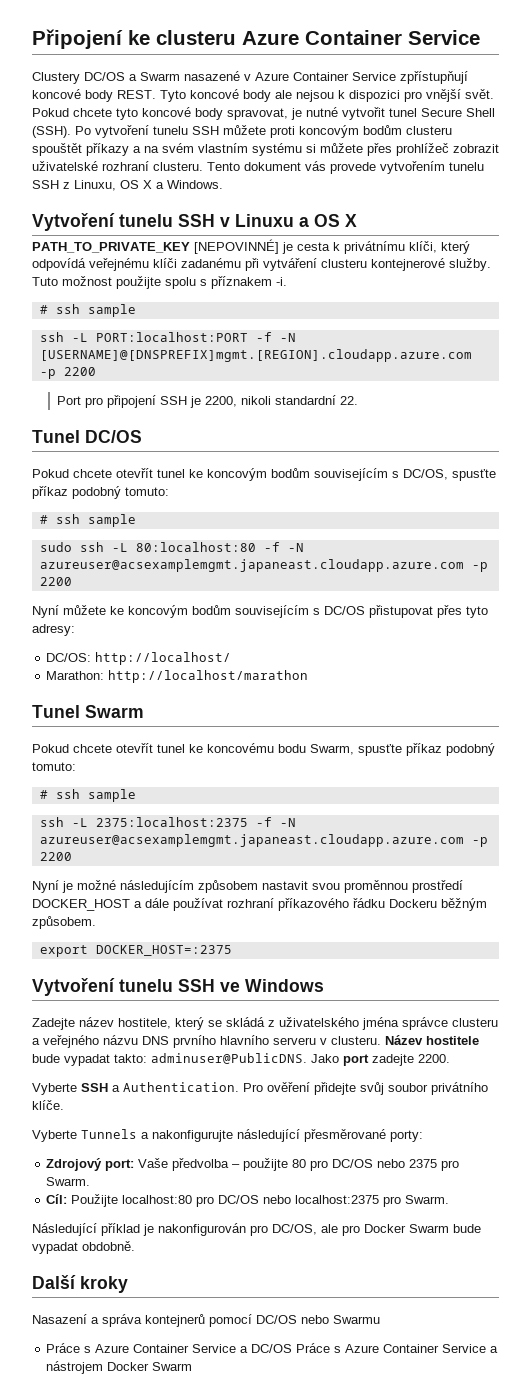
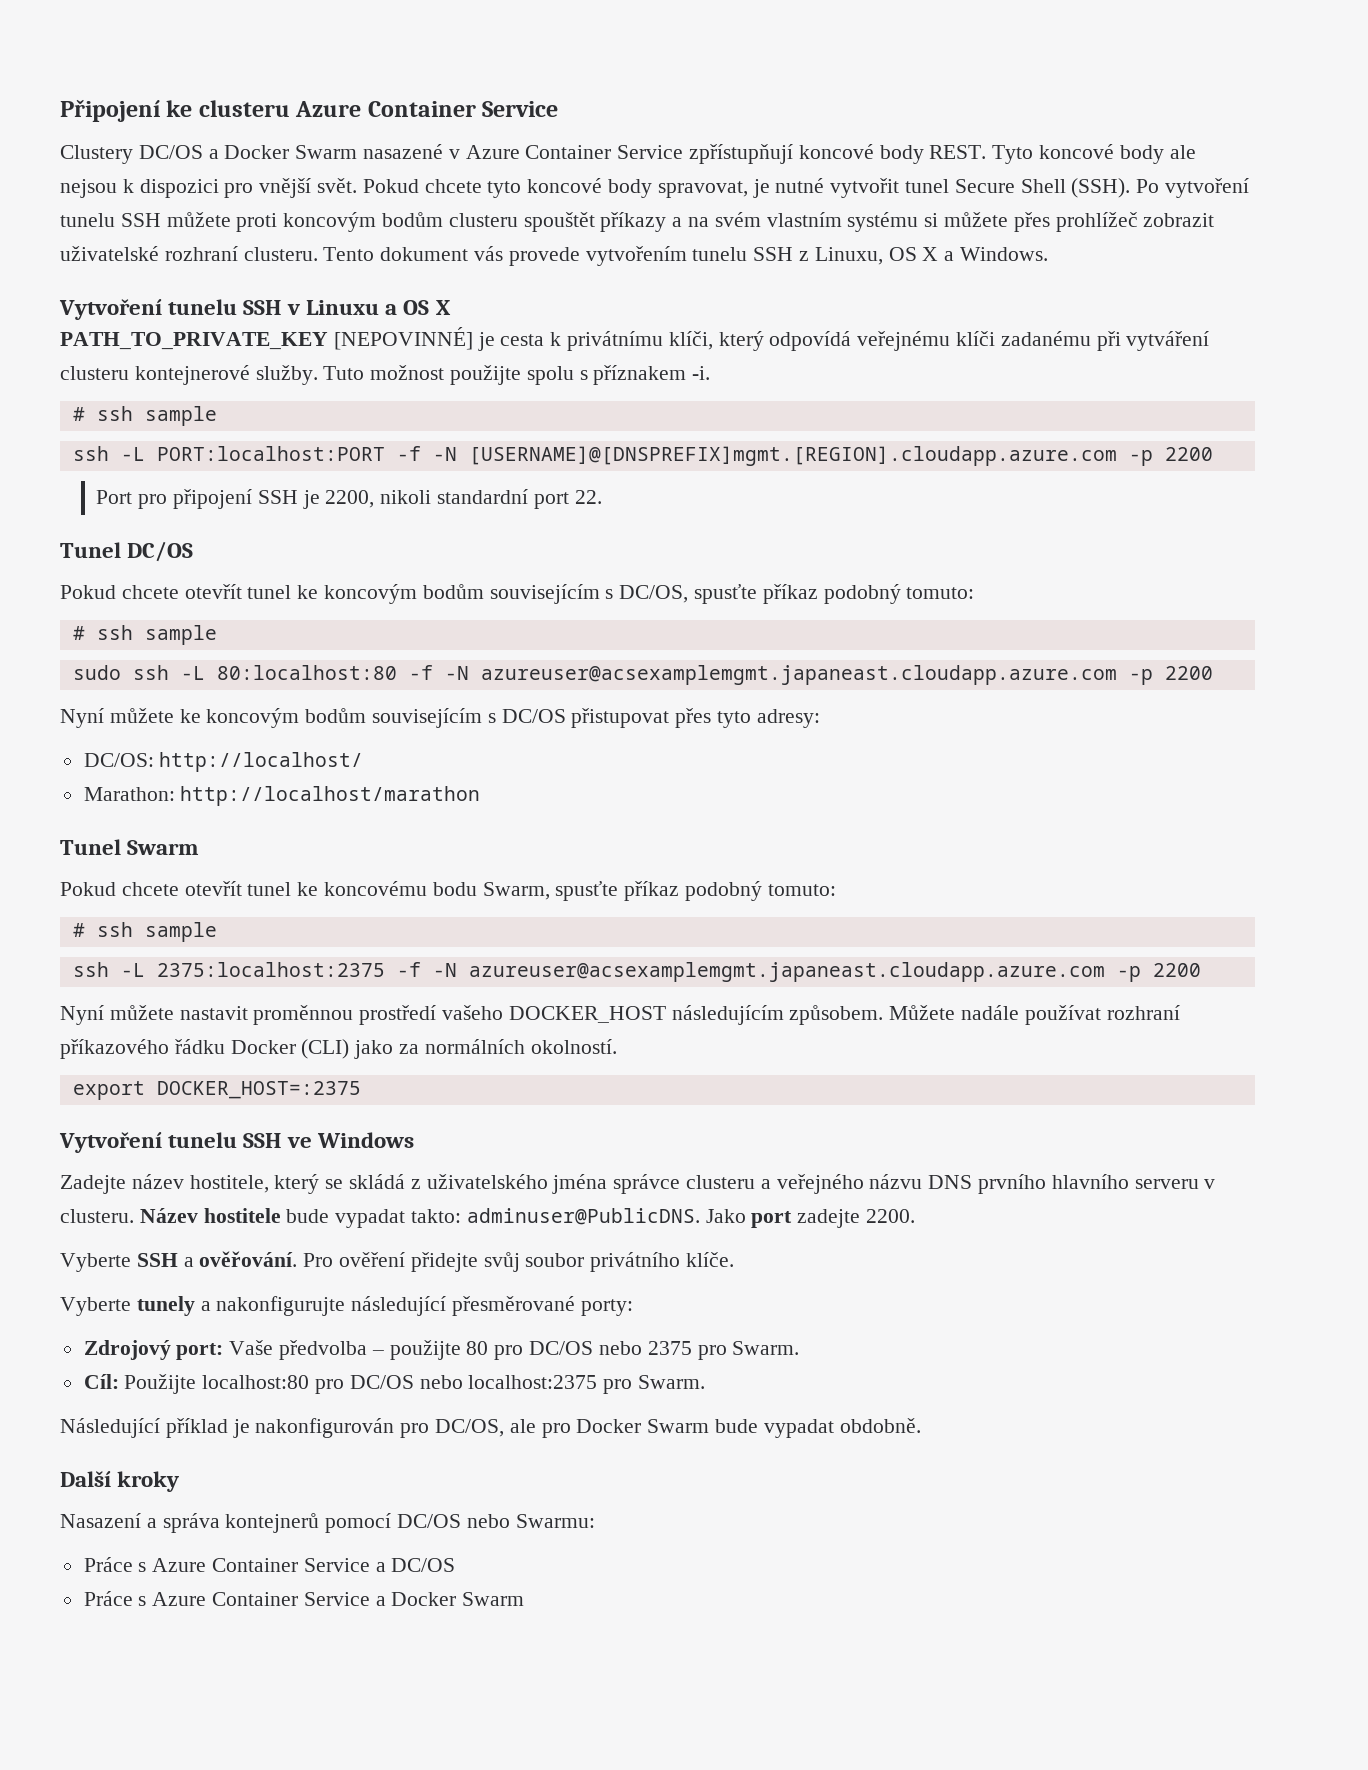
- Clustery DC/OS a Swarm nasazené v Azure Container Service zpřístupňují koncové body REST.
+ Clustery DC/OS a Docker Swarm nasazené v Azure Container Service zpřístupňují koncové body REST.
- Port pro připojení SSH je 2200, nikoli standardní 22.
+ Port pro připojení SSH je 2200, nikoli standardní port 22.
- Nyní je možné následujícím způsobem nastavit svou proměnnou prostředí DOCKER_HOST a dále používat rozhraní příkazového řádku Dockeru běžným způsobem.
+ Nyní můžete nastavit proměnnou prostředí vašeho DOCKER_HOST následujícím způsobem. Můžete nadále používat rozhraní příkazového řádku Docker (CLI) jako za normálních okolností.
- Vyberte SSH a Authentication.
+ Vyberte SSH a ověřování.
- Vyberte Tunnels a nakonfigurujte následující přesměrované porty:
+ Vyberte tunely a nakonfigurujte následující přesměrované porty:
- Nasazení a správa kontejnerů pomocí DC/OS nebo Swarmu
+ Nasazení a správa kontejnerů pomocí DC/OS nebo Swarmu:
- Práce s Azure Container Service a DC/OS Práce s Azure Container Service a nástrojem Docker Swarm
+ Práce s Azure Container Service a DC/OS
+ Práce s Azure Container Service a Docker Swarm

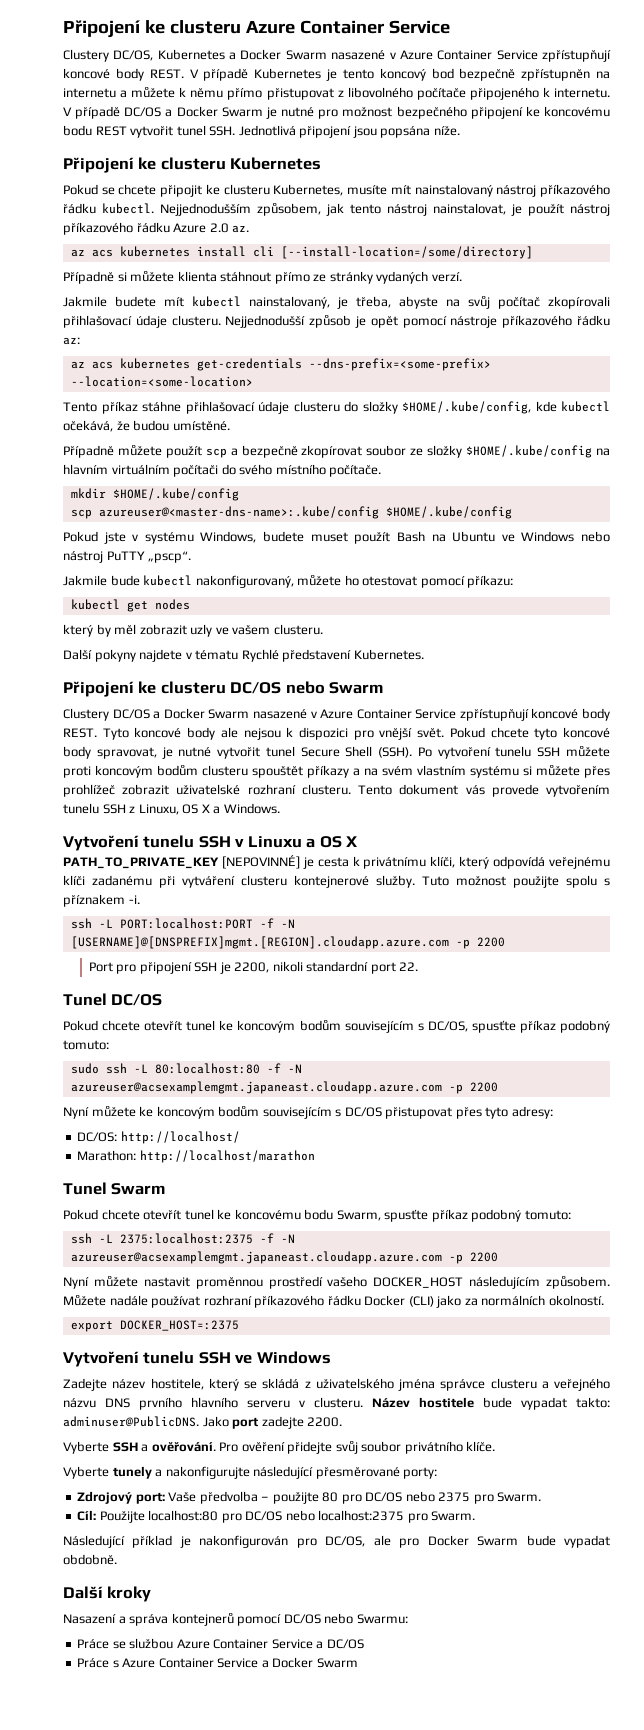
+ Clustery DC/OS, Kubernetes a Docker Swarm nasazené v Azure Container Service zpřístupňují koncové body REST. V případě Kubernetes je tento koncový bod bezpečně zpřístupněn na internetu a můžete k němu přímo přistupovat z libovolného počítače připojeného k internetu. V případě DC/OS a Docker Swarm je nutné pro možnost bezpečného připojení ke koncovému bodu REST vytvořit tunel SSH. Jednotlivá připojení jsou popsána níže.
+ Připojení ke clusteru Kubernetes
+ Pokud se chcete připojit ke clusteru Kubernetes, musíte mít nainstalovaný nástroj příkazového řádku kubectl. Nejjednodušším způsobem, jak tento nástroj nainstalovat, je použít nástroj příkazového řádku Azure 2.0 az.
+ az acs kubernetes install cli [--install-location=/some/directory]
+ Případně si můžete klienta stáhnout přímo ze stránky vydaných verzí.
+ Jakmile budete mít kubectl nainstalovaný, je třeba, abyste na svůj počítač zkopírovali přihlašovací údaje clusteru. Nejjednodušší způsob je opět pomocí nástroje příkazového řádku az:
+ az acs kubernetes get-credentials --dns-prefix=<some-prefix> --location=<some-location>
+ Tento příkaz stáhne přihlašovací údaje clusteru do složky $HOME/.kube/config, kde kubectl očekává, že budou umístěné.
+ Případně můžete použít scp a bezpečně zkopírovat soubor ze složky $HOME/.kube/config na hlavním virtuálním počítači do svého místního počítače.
+ mkdir $HOME/.kube/config
+ scp azureuser@<master-dns-name>:.kube/config $HOME/.kube/config
+ Pokud jste v systému Windows, budete muset použít Bash na Ubuntu ve Windows nebo nástroj PuTTY „pscp“.
+ Jakmile bude kubectl nakonfigurovaný, můžete ho otestovat pomocí příkazu:
+ kubectl get nodes
+ který by měl zobrazit uzly ve vašem clusteru.
+ Další pokyny najdete v tématu Rychlé představení Kubernetes.
+ Připojení ke clusteru DC/OS nebo Swarm
  Tuto možnost použijte spolu s příznakem -i.
- # ssh sample
  Pokud chcete otevřít tunel ke koncovým bodům souvisejícím s DC/OS, spusťte příkaz podobný tomuto:
- # ssh sample
  Pokud chcete otevřít tunel ke koncovému bodu Swarm, spusťte příkaz podobný tomuto:
- # ssh sample
- Práce s Azure Container Service a DC/OS
+ Práce se službou Azure Container Service a DC/OS

